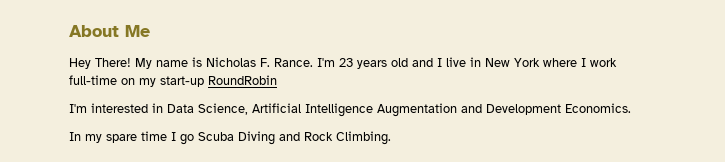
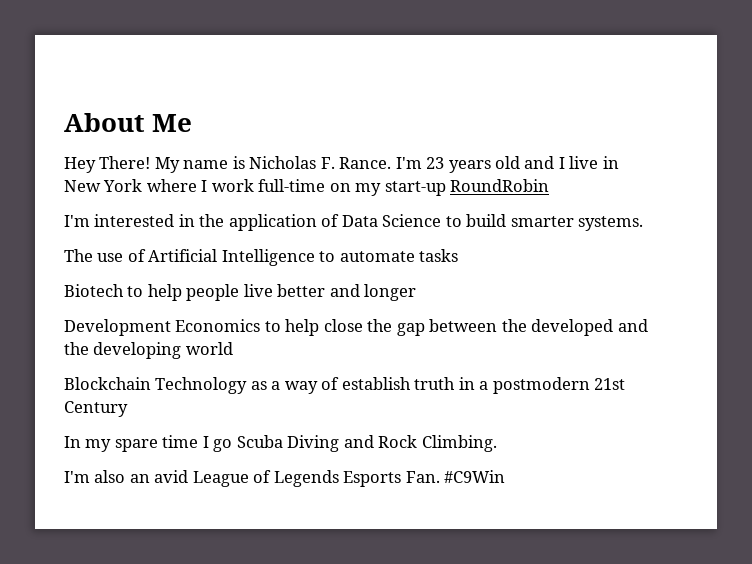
- I'm interested in Data Science, Artificial Intelligence Augmentation and Development Economics.
+ I'm interested in the application of Data Science to build smarter systems.
+ The use of Artificial Intelligence to automate tasks
+ Biotech to help people live better and longer
+ Development Economics to help close the gap between the developed and the developing world
+ Blockchain Technology as a way of establish truth in a postmodern 21st Century
+ I'm also an avid League of Legends Esports Fan. #C9Win

